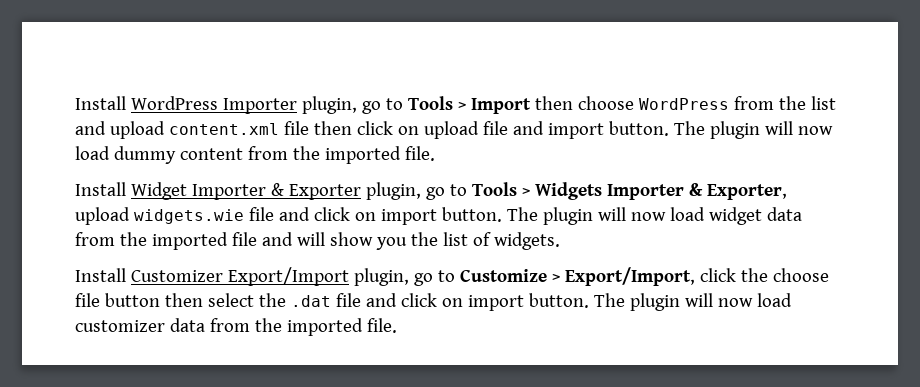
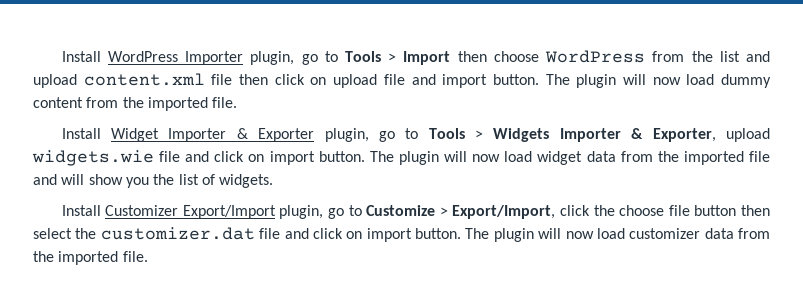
- Install Customizer Export/Import plugin, go to Customize > Export/Import, click the choose file button then select the .dat file and click on import button.
+ Install Customizer Export/Import plugin, go to Customize > Export/Import, click the choose file button then select the customizer.dat file and click on import button.

